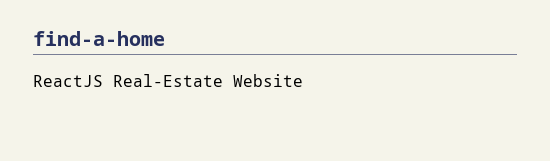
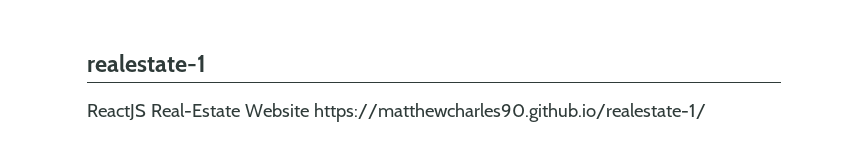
- find-a-home
+ realestate-1
- ReactJS Real-Estate Website
+ ReactJS Real-Estate Website https://matthewcharles90.github.io/realestate-1/

